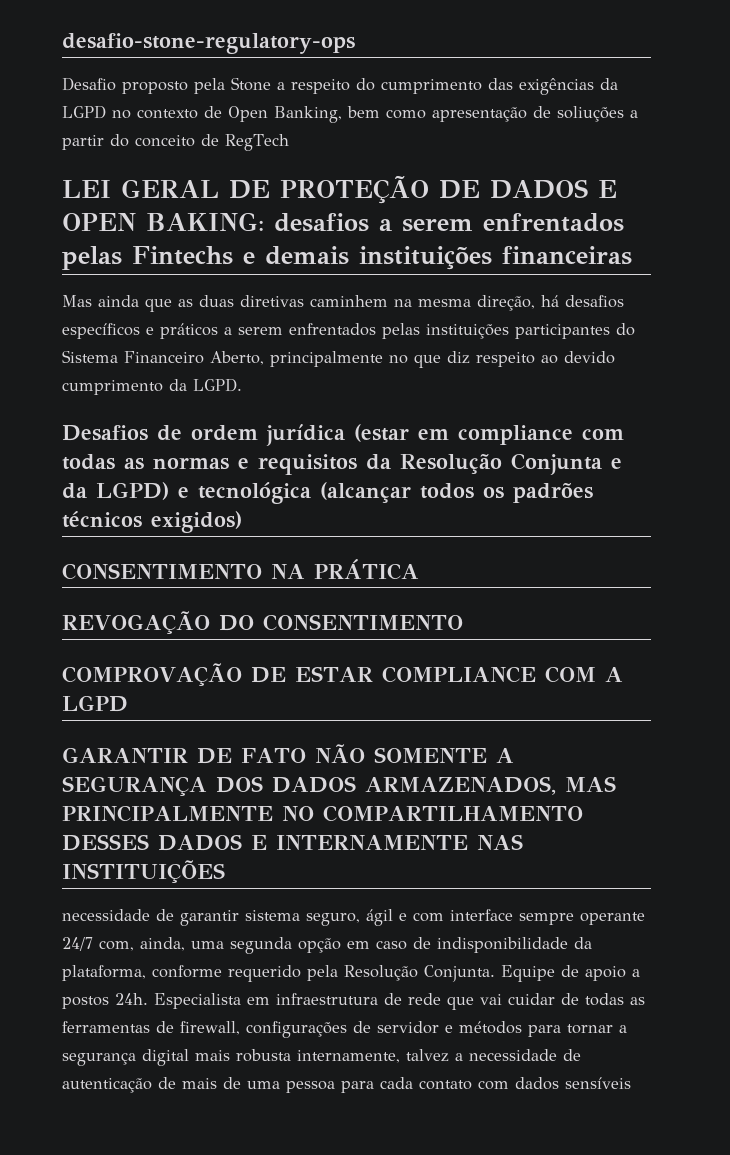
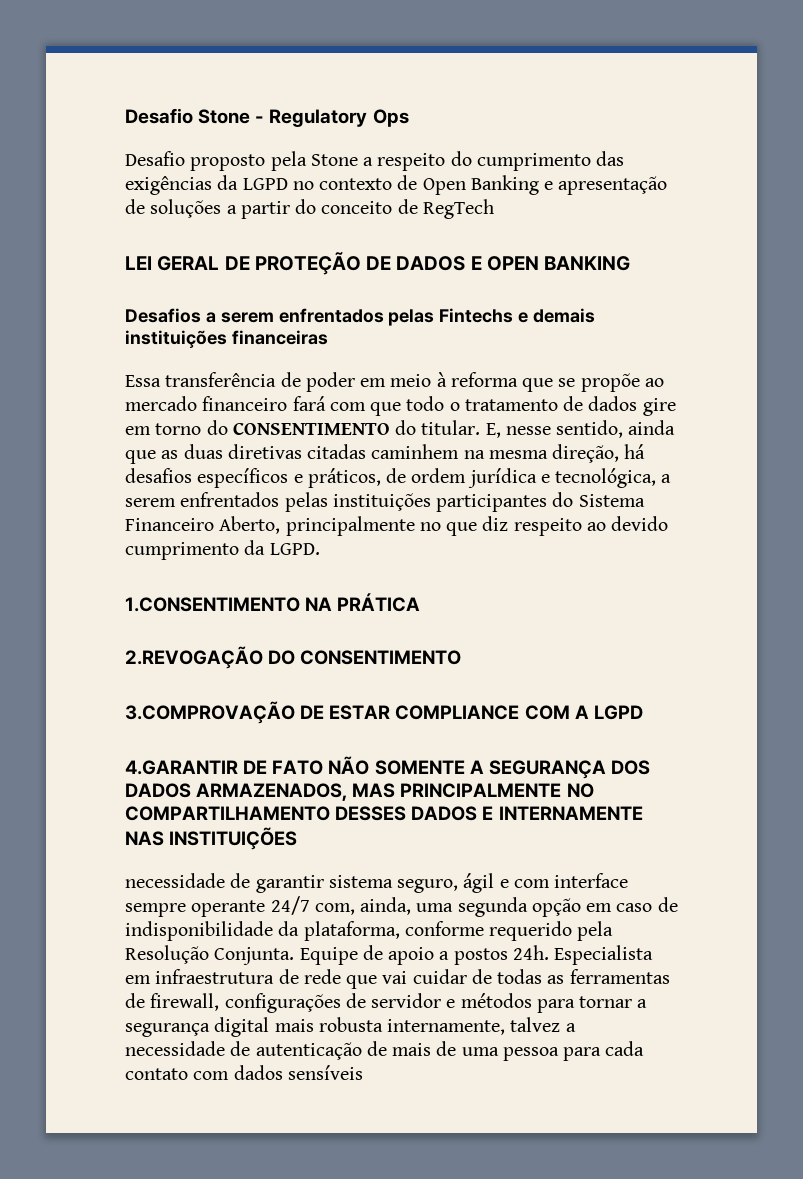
- desafio-stone-regulatory-ops
+ Desafio Stone - Regulatory Ops
- Desafio proposto pela Stone a respeito do cumprimento das exigências da LGPD no contexto de Open Banking, bem como apresentação de soliuções a partir do conceito de RegTech
+ Desafio proposto pela Stone a respeito do cumprimento das exigências da LGPD no contexto de Open Banking e apresentação de soluções a partir do conceito de RegTech
- LEI GERAL DE PROTEÇÃO DE DADOS E OPEN BAKING: desafios a serem enfrentados pelas Fintechs e demais instituições financeiras
+ LEI GERAL DE PROTEÇÃO DE DADOS E OPEN BANKING
+ Desafios a serem enfrentados pelas Fintechs e demais instituições financeiras
- Mas ainda que as duas diretivas caminhem na mesma direção, há desafios específicos e práticos a serem enfrentados pelas instituições participantes do Sistema Financeiro Aberto, principalmente no que diz respeito ao devido cumprimento da LGPD.
+ Essa transferência de poder em meio à reforma que se propõe ao mercado financeiro fará com que todo o tratamento de dados gire em torno do CONSENTIMENTO do titular. E, nesse sentido, ainda que as duas diretivas citadas caminhem na mesma direção, há desafios específicos e práticos, de ordem jurídica e tecnológica, a serem enfrentados pelas instituições participantes do Sistema Financeiro Aberto, principalmente no que diz respeito ao devido cumprimento da LGPD.
- Desafios de ordem jurídica (estar em compliance com todas as normas e requisitos da Resolução Conjunta e da LGPD) e tecnológica (alcançar todos os padrões técnicos exigidos)
- CONSENTIMENTO NA PRÁTICA
+ 1.CONSENTIMENTO NA PRÁTICA
- REVOGAÇÃO DO CONSENTIMENTO
+ 2.REVOGAÇÃO DO CONSENTIMENTO
- COMPROVAÇÃO DE ESTAR COMPLIANCE COM A LGPD
+ 3.COMPROVAÇÃO DE ESTAR COMPLIANCE COM A LGPD
- GARANTIR DE FATO NÃO SOMENTE A SEGURANÇA DOS DADOS ARMAZENADOS, MAS PRINCIPALMENTE NO COMPARTILHAMENTO DESSES DADOS E INTERNAMENTE NAS INSTITUIÇÕES
+ 4.GARANTIR DE FATO NÃO SOMENTE A SEGURANÇA DOS DADOS ARMAZENADOS, MAS PRINCIPALMENTE NO COMPARTILHAMENTO DESSES DADOS E INTERNAMENTE NAS INSTITUIÇÕES

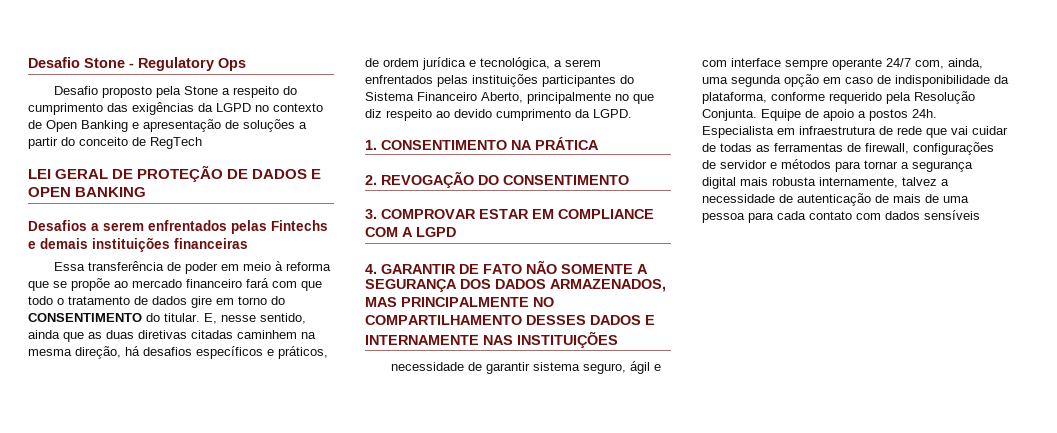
- 1.CONSENTIMENTO NA PRÁTICA
+ 1. CONSENTIMENTO NA PRÁTICA
- 2.REVOGAÇÃO DO CONSENTIMENTO
+ 2. REVOGAÇÃO DO CONSENTIMENTO
- 3.COMPROVAÇÃO DE ESTAR COMPLIANCE COM A LGPD
+ 3. COMPROVAR ESTAR EM COMPLIANCE COM A LGPD
- 4.GARANTIR DE FATO NÃO SOMENTE A SEGURANÇA DOS DADOS ARMAZENADOS, MAS PRINCIPALMENTE NO COMPARTILHAMENTO DESSES DADOS E INTERNAMENTE NAS INSTITUIÇÕES
+ 4. GARANTIR DE FATO NÃO SOMENTE A SEGURANÇA DOS DADOS ARMAZENADOS, MAS PRINCIPALMENTE NO COMPARTILHAMENTO DESSES DADOS E INTERNAMENTE NAS INSTITUIÇÕES

